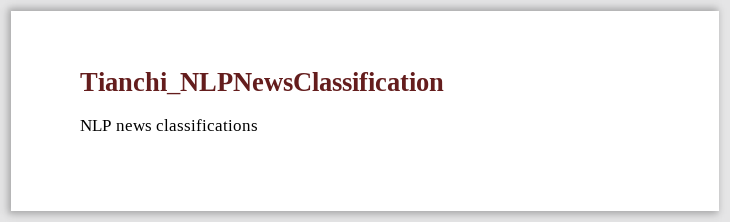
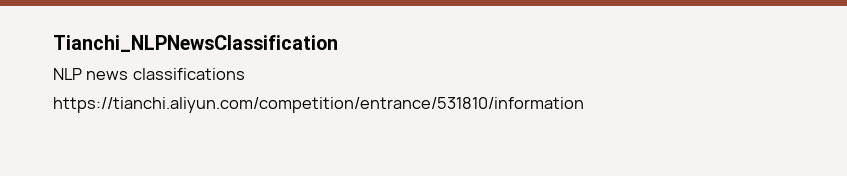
+ https://tianchi.aliyun.com/competition/entrance/531810/information

